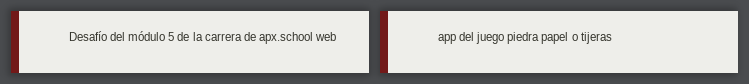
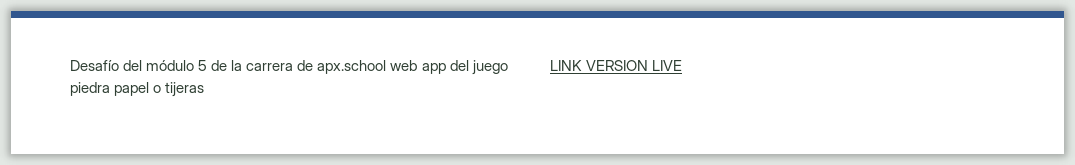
+ LINK VERSION LIVE

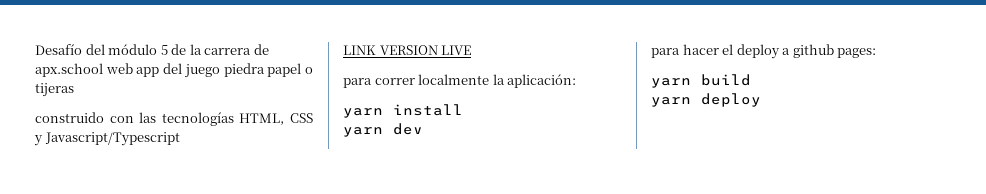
+ construido con las tecnologías HTML, CSS y Javascript/Typescript
  LINK VERSION LIVE
+ para correr localmente la aplicación:
+ yarn install
+ yarn dev
+ para hacer el deploy a github pages:
+ yarn build
+ yarn deploy

